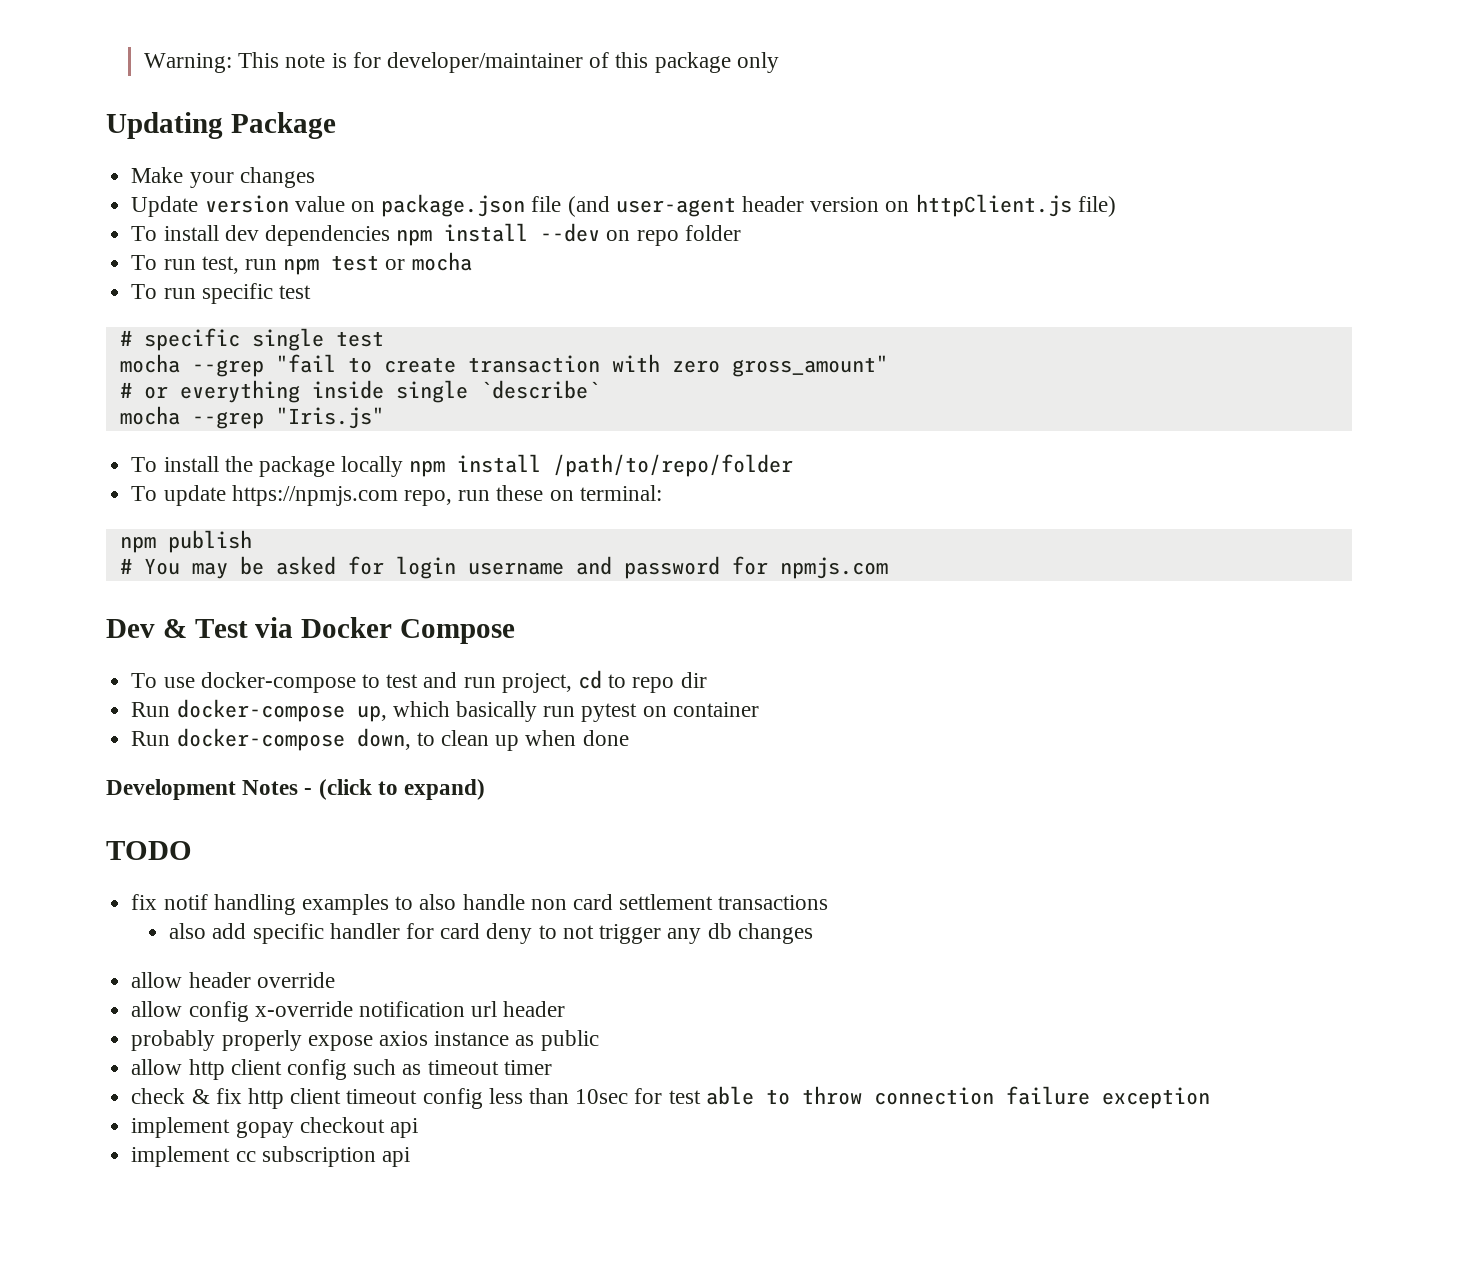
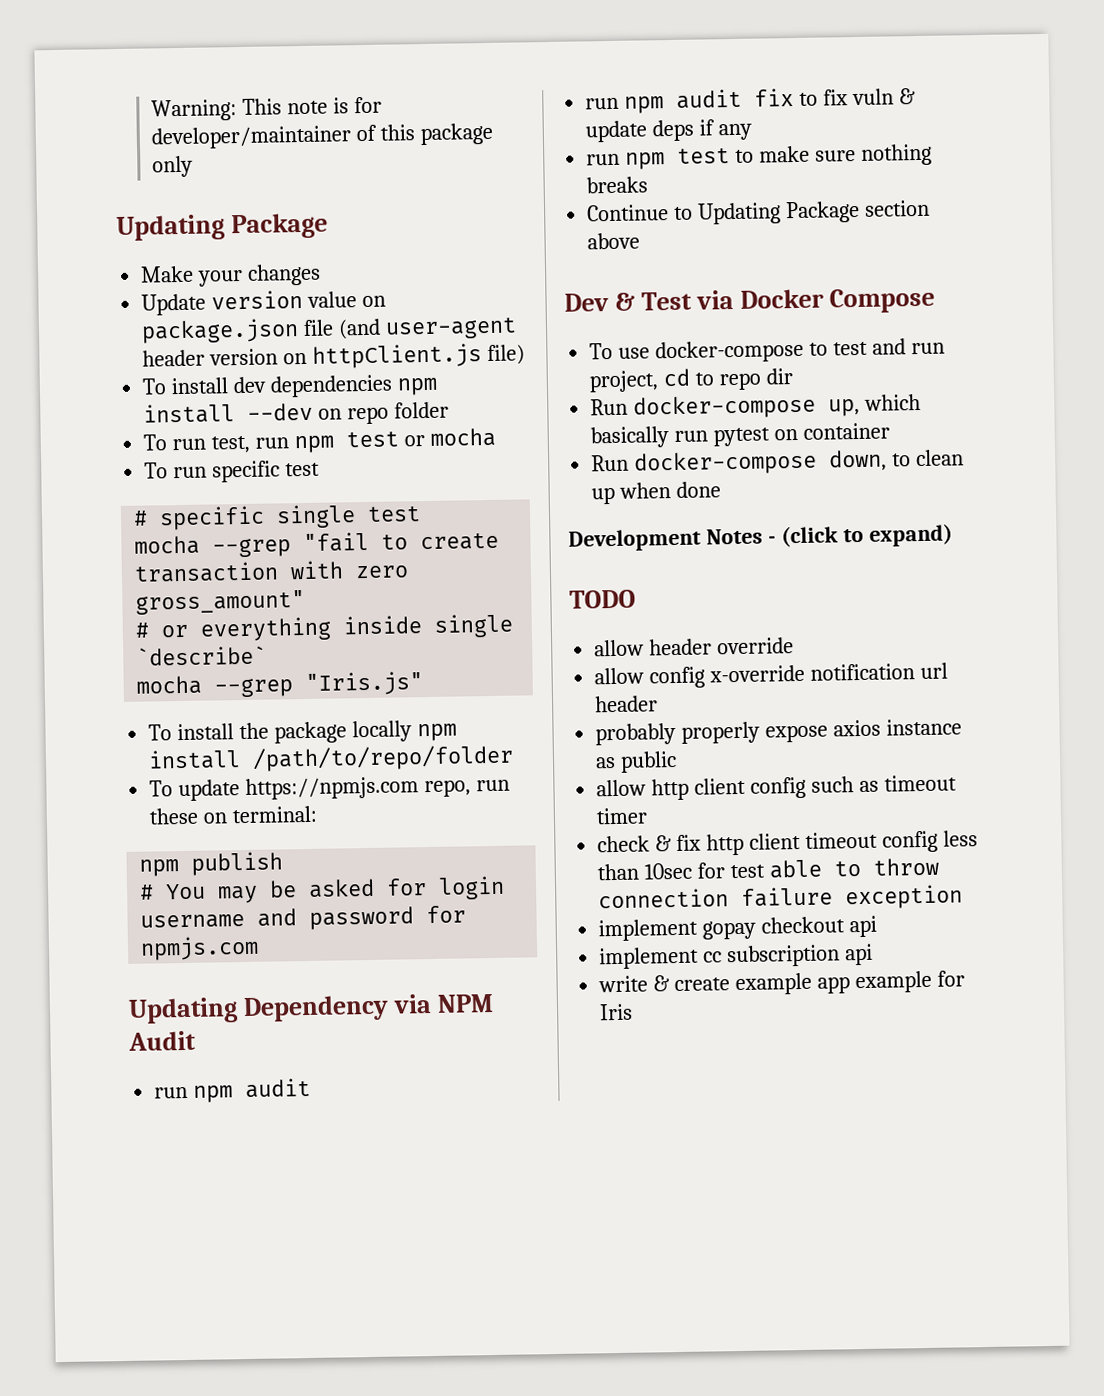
+ Updating Dependency via NPM Audit
+ run npm audit
+ run npm audit fix to fix vuln & update deps if any
+ run npm test to make sure nothing breaks
+ Continue to Updating Package section above
- fix notif handling examples to also handle non card settlement transactions
- also add specific handler for card deny to not trigger any db changes
+ write & create example app example for Iris

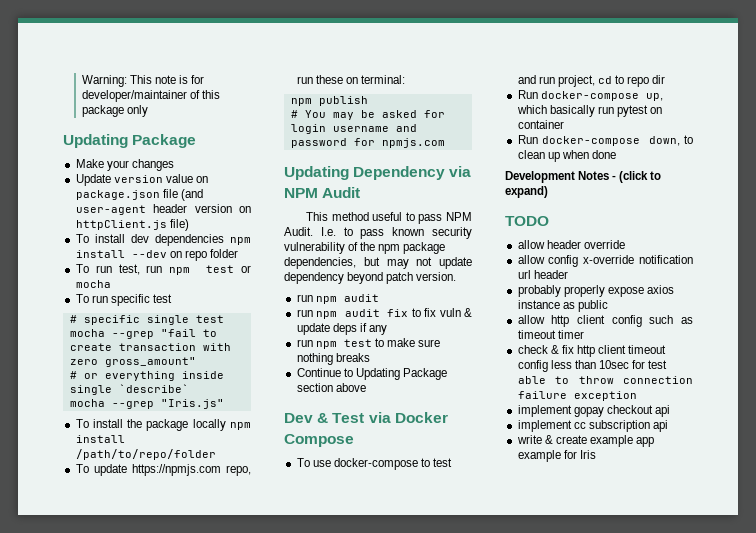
+ This method useful to pass NPM Audit. I.e. to pass known security vulnerability of the npm package dependencies, but may not update dependency beyond patch version.

